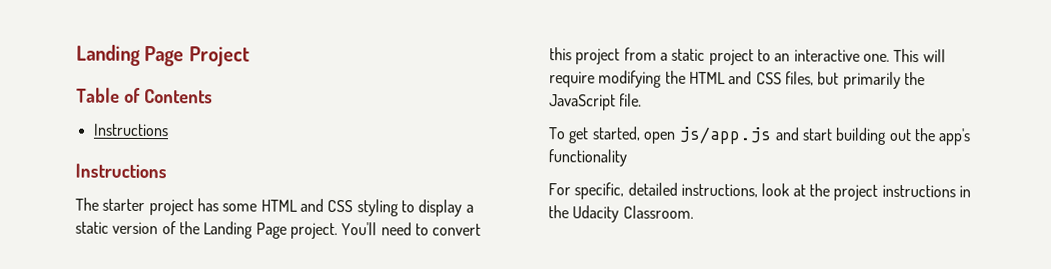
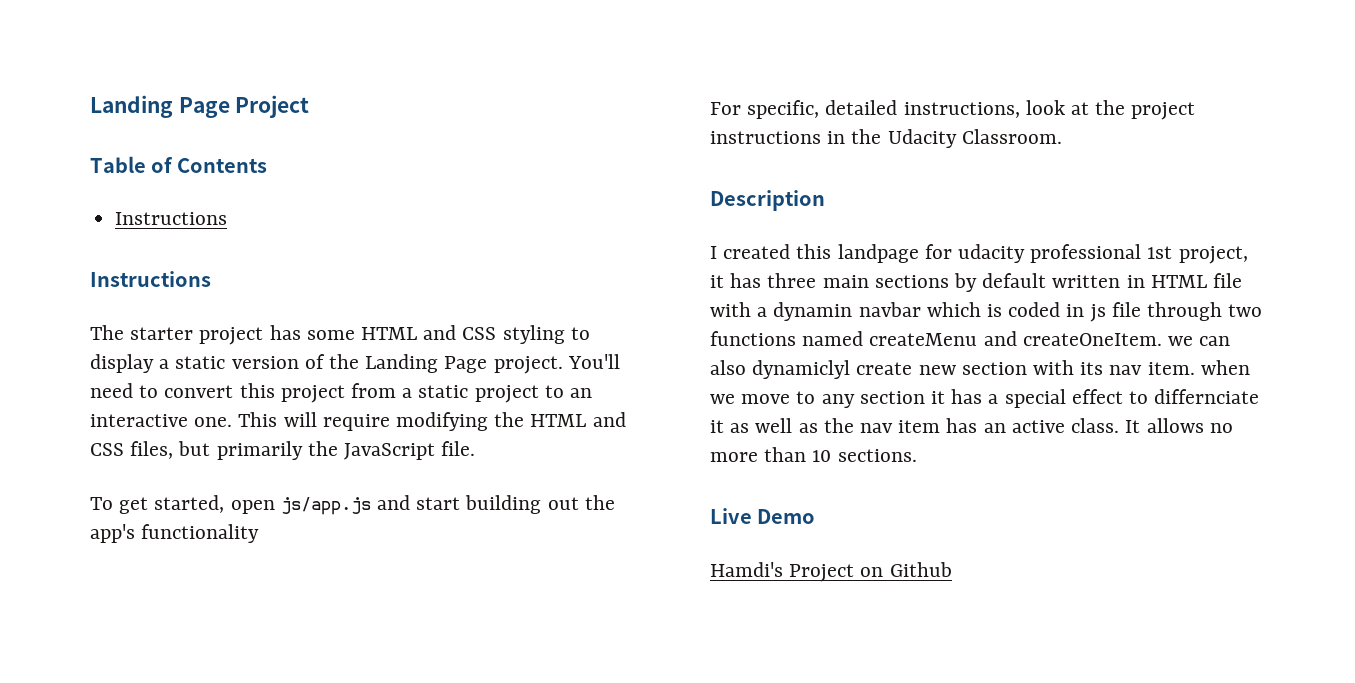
+ Description
+ I created this landpage for udacity professional 1st project, it has three main sections by default written in HTML file with a dynamin navbar which is coded in js file through two functions named createMenu and createOneItem. we can also dynamiclyl create new section with its nav item. when we move to any section it has a special effect to differnciate it as well as the nav item has an active class. It allows no more than 10 sections.
+ Live Demo
+ Hamdi's Project on Github

